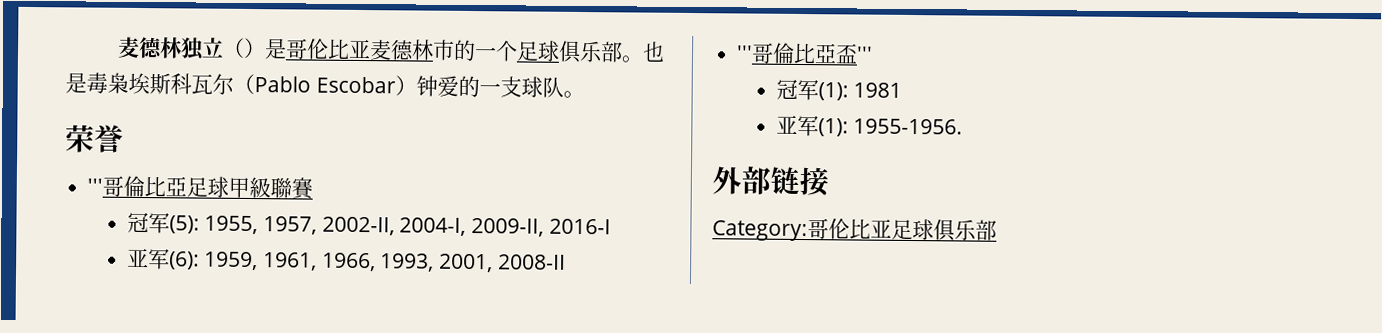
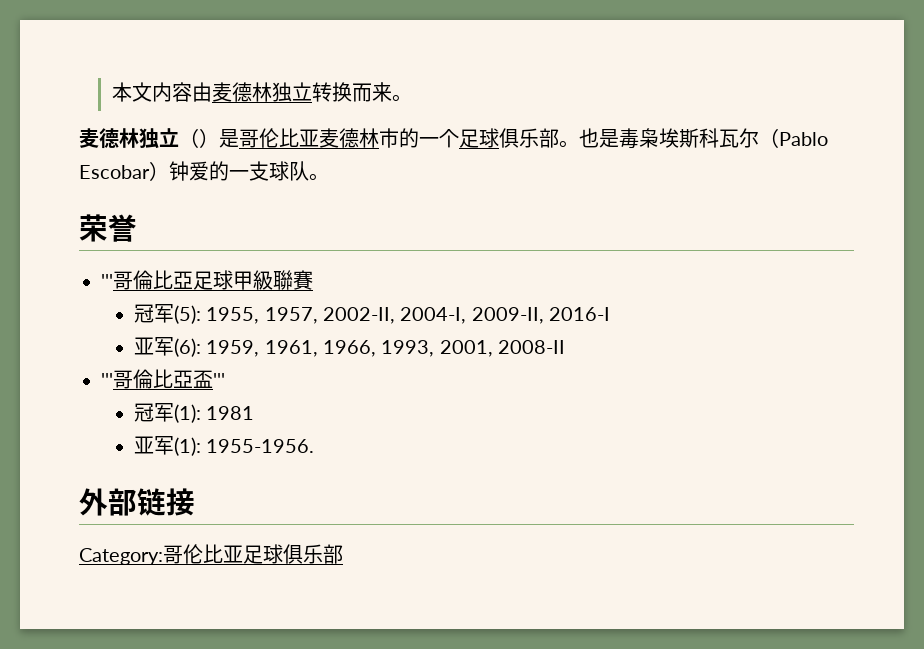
+ 本文内容由麦德林独立转换而来。

